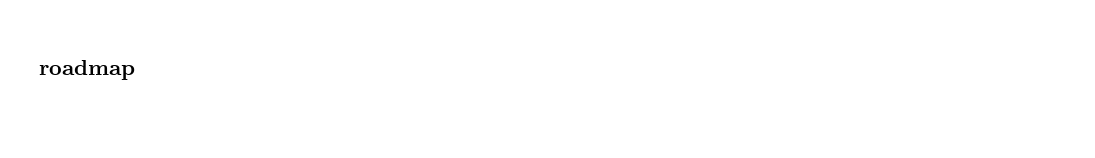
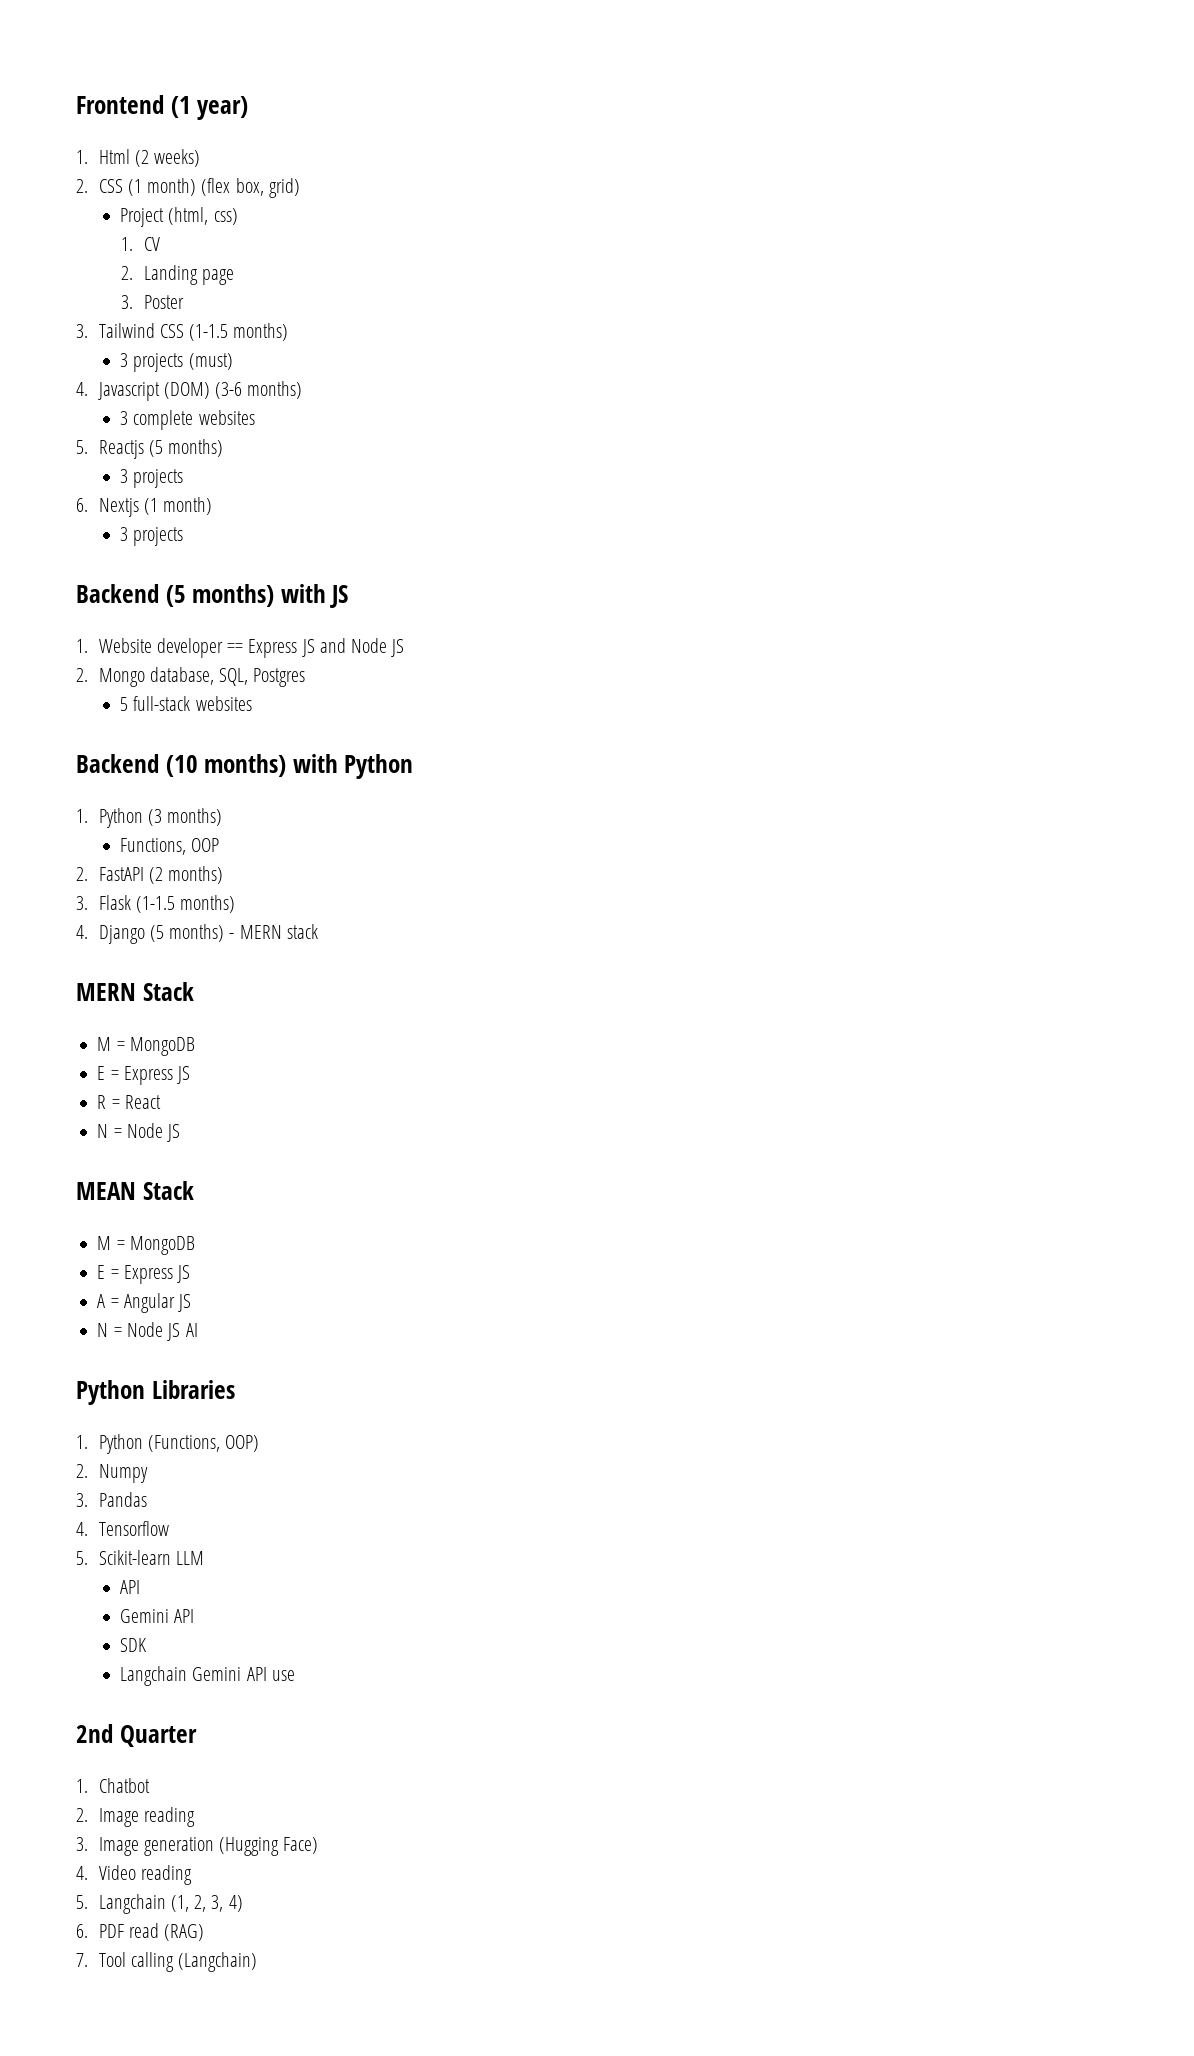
- roadmap
+ Frontend (1 year)
+ 1. Html (2 weeks)
+ 2. CSS (1 month) (flex box, grid)
+ Project (html, css)
+ 1. CV
+ 2. Landing page
+ 3. Poster
+ 3. Tailwind CSS (1-1.5 months)
+ 3 projects (must)
+ 4. Javascript (DOM) (3-6 months)
+ 3 complete websites
+ 5. Reactjs (5 months)
+ 3 projects
+ 6. Nextjs (1 month)
+ 3 projects
+ Backend (5 months) with JS
+ 1. Website developer == Express JS and Node JS
+ 2. Mongo database, SQL, Postgres
+ 5 full-stack websites
+ Backend (10 months) with Python
+ 1. Python (3 months)
+ Functions, OOP
+ 2. FastAPI (2 months)
+ 3. Flask (1-1.5 months)
+ 4. Django (5 months) - MERN stack
+ MERN Stack
+ M = MongoDB
+ E = Express JS
+ R = React
+ N = Node JS
+ MEAN Stack
+ M = MongoDB
+ E = Express JS
+ A = Angular JS
+ N = Node JS AI
+ Python Libraries
+ 1. Python (Functions, OOP)
+ 2. Numpy
+ 3. Pandas
+ 4. Tensorflow
+ 5. Scikit-learn LLM
+ API
+ Gemini API
+ SDK
+ Langchain Gemini API use
+ 2nd Quarter
+ 1. Chatbot
+ 2. Image reading
+ 3. Image generation (Hugging Face)
+ 4. Video reading
+ 5. Langchain (1, 2, 3, 4)
+ 6. PDF read (RAG)
+ 7. Tool calling (Langchain)

